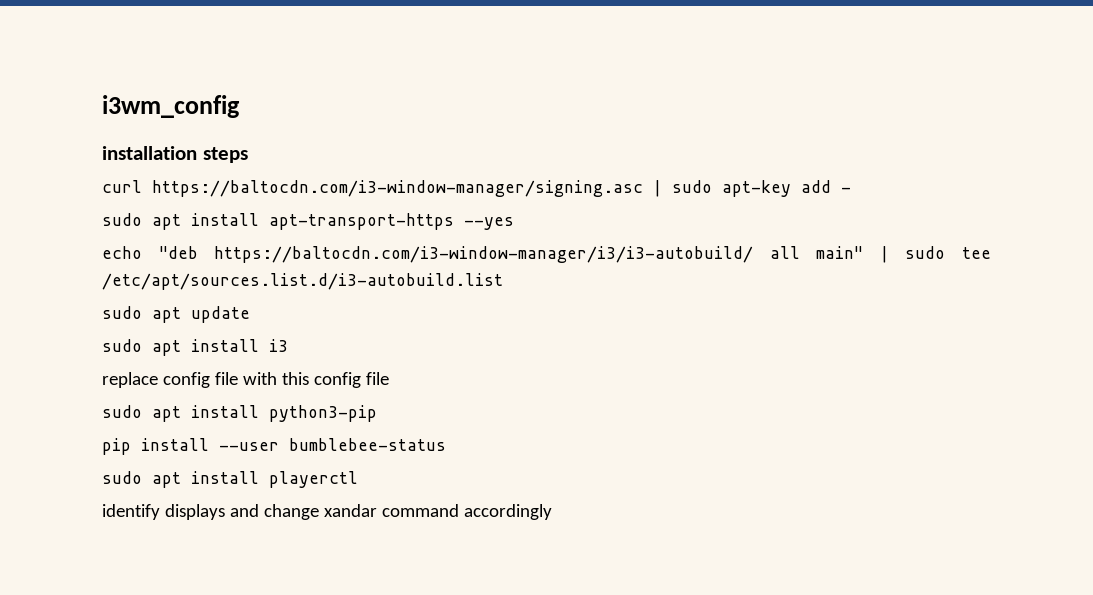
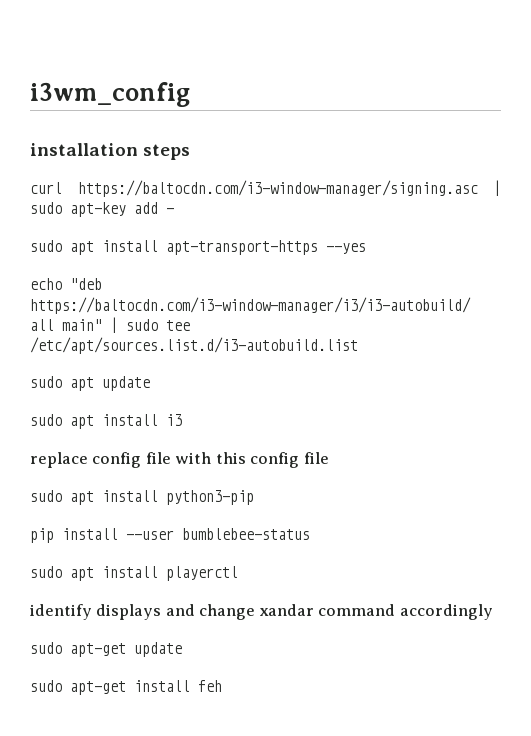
+ sudo apt-get update
+ sudo apt-get install feh

